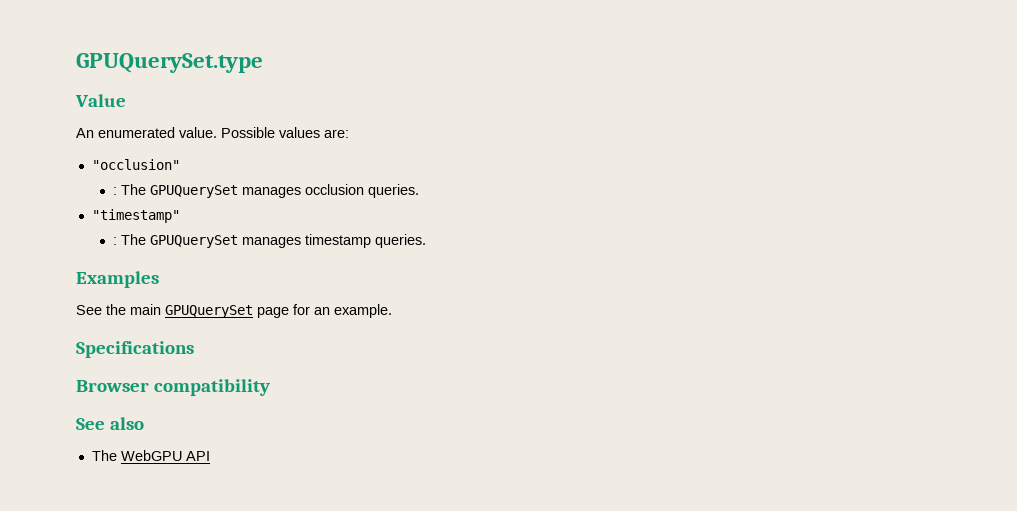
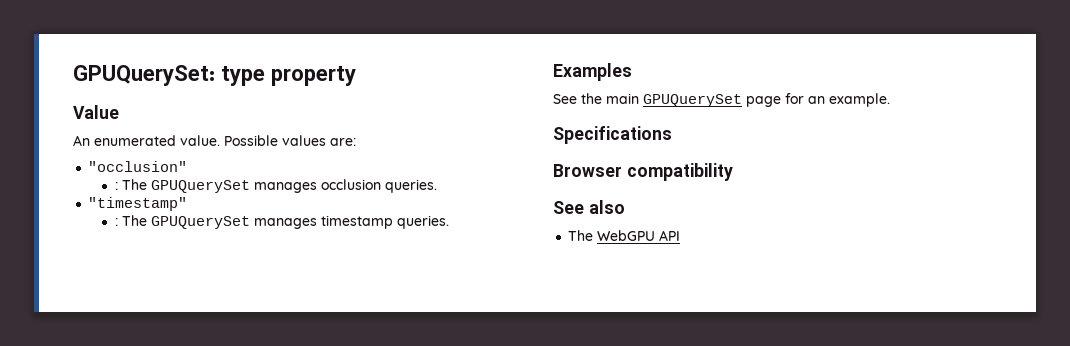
- GPUQuerySet.type
+ GPUQuerySet: type property

